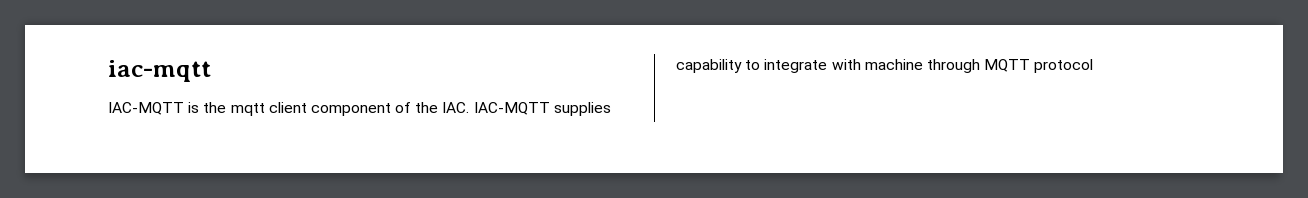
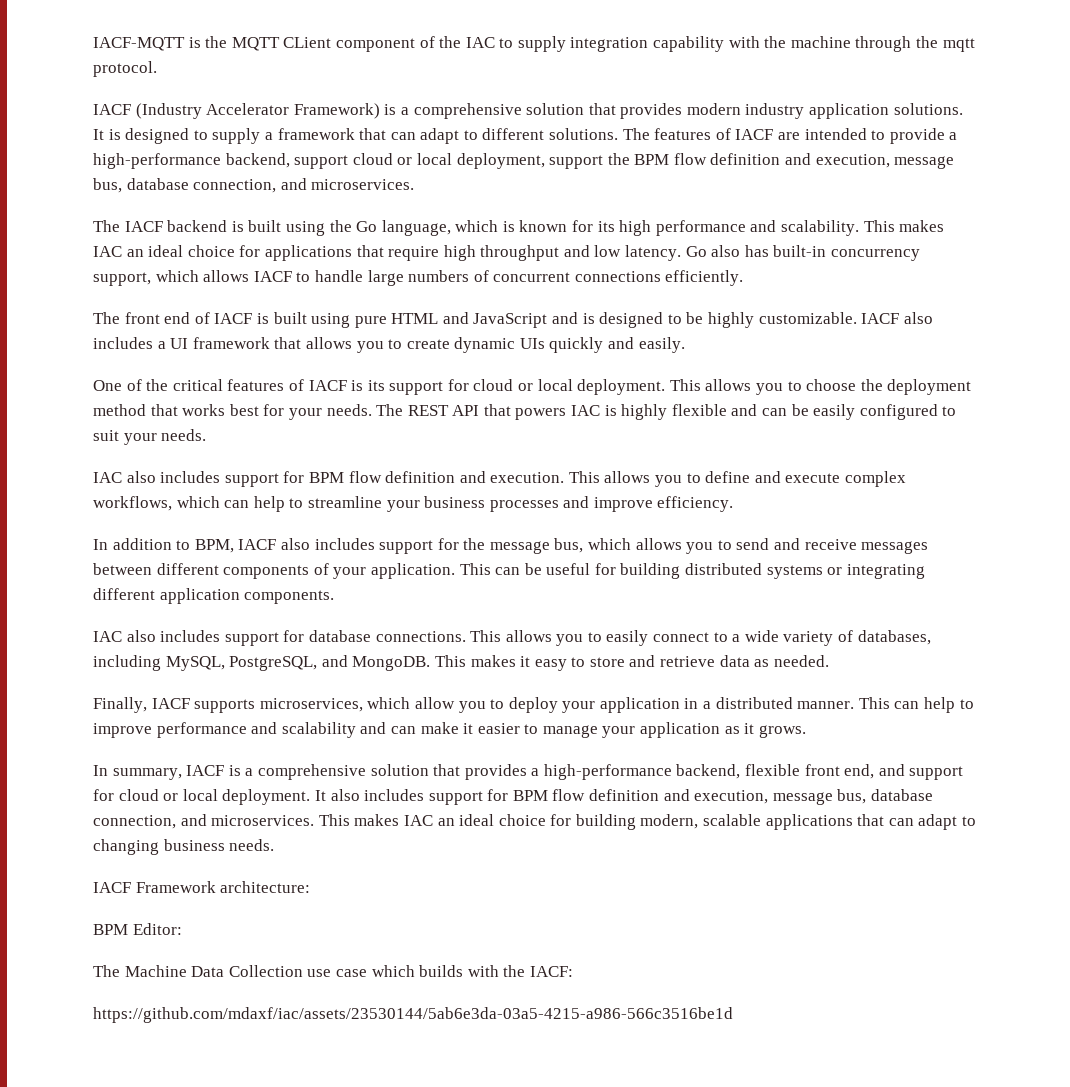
- iac-mqtt
- IAC-MQTT is the mqtt client component of the IAC. IAC-MQTT supplies capability to integrate with machine through MQTT protocol
+ IACF-MQTT is the MQTT CLient component of the IAC to supply integration capability with the machine through the mqtt protocol.
+ IACF (Industry Accelerator Framework) is a comprehensive solution that provides modern industry application solutions. It is designed to supply a framework that can adapt to different solutions. The features of IACF are intended to provide a high-performance backend, support cloud or local deployment, support the BPM flow definition and execution, message bus, database connection, and microservices.
+ The IACF backend is built using the Go language, which is known for its high performance and scalability. This makes IAC an ideal choice for applications that require high throughput and low latency. Go also has built-in concurrency support, which allows IACF to handle large numbers of concurrent connections efficiently.
+ The front end of IACF is built using pure HTML and JavaScript and is designed to be highly customizable. IACF also includes a UI framework that allows you to create dynamic UIs quickly and easily.
+ One of the critical features of IACF is its support for cloud or local deployment. This allows you to choose the deployment method that works best for your needs. The REST API that powers IAC is highly flexible and can be easily configured to suit your needs.
+ IAC also includes support for BPM flow definition and execution. This allows you to define and execute complex workflows, which can help to streamline your business processes and improve efficiency.
+ In addition to BPM, IACF also includes support for the message bus, which allows you to send and receive messages between different components of your application. This can be useful for building distributed systems or integrating different application components.
+ IAC also includes support for database connections. This allows you to easily connect to a wide variety of databases, including MySQL, PostgreSQL, and MongoDB. This makes it easy to store and retrieve data as needed.
+ Finally, IACF supports microservices, which allow you to deploy your application in a distributed manner. This can help to improve performance and scalability and can make it easier to manage your application as it grows.
+ In summary, IACF is a comprehensive solution that provides a high-performance backend, flexible front end, and support for cloud or local deployment. It also includes support for BPM flow definition and execution, message bus, database connection, and microservices. This makes IAC an ideal choice for building modern, scalable applications that can adapt to changing business needs.
+ IACF Framework architecture:
+ BPM Editor:
+ The Machine Data Collection use case which builds with the IACF:
+ https://github.com/mdaxf/iac/assets/23530144/5ab6e3da-03a5-4215-a986-566c3516be1d

